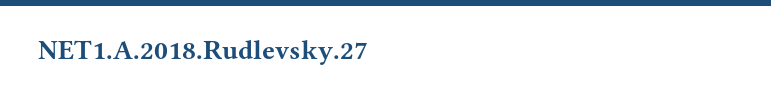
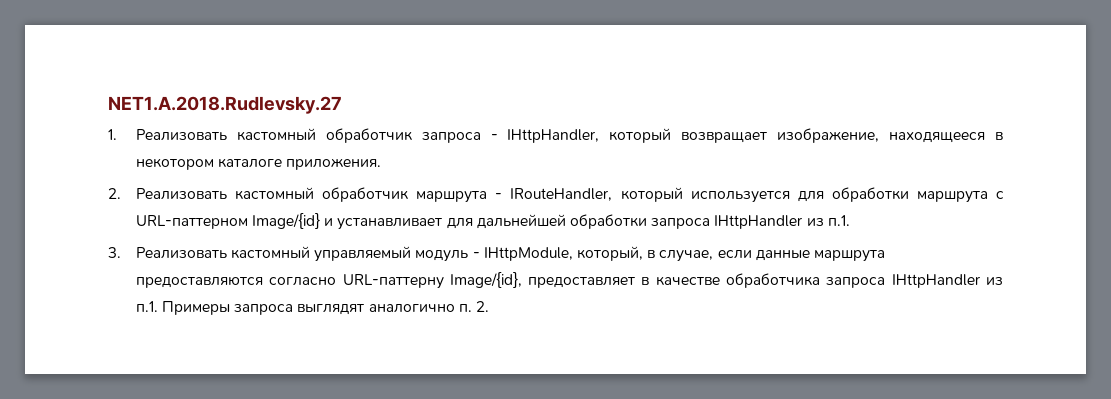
+ 1. Реализовать кастомный обработчик запроса - IHttpHandler, который возвращает изображение, находящееся в некотором каталоге приложения.
+ 2. Реализовать кастомный обработчик маршрута - IRouteHandler, который используется для обработки маршрута c URL-паттерном Image/{id} и устанавливает для дальнейшей обработки запроса IHttpHandler из п.1.
+ 3. Реализовать кастомный управляемый модуль - IHttpModule, который, в случае, если данные маршрута предоставляются согласно URL-паттерну Image/{id}, предоставляет в качестве обработчика запроса IHttpHandler из п.1. Примеры запроса выглядят аналогично п. 2.

